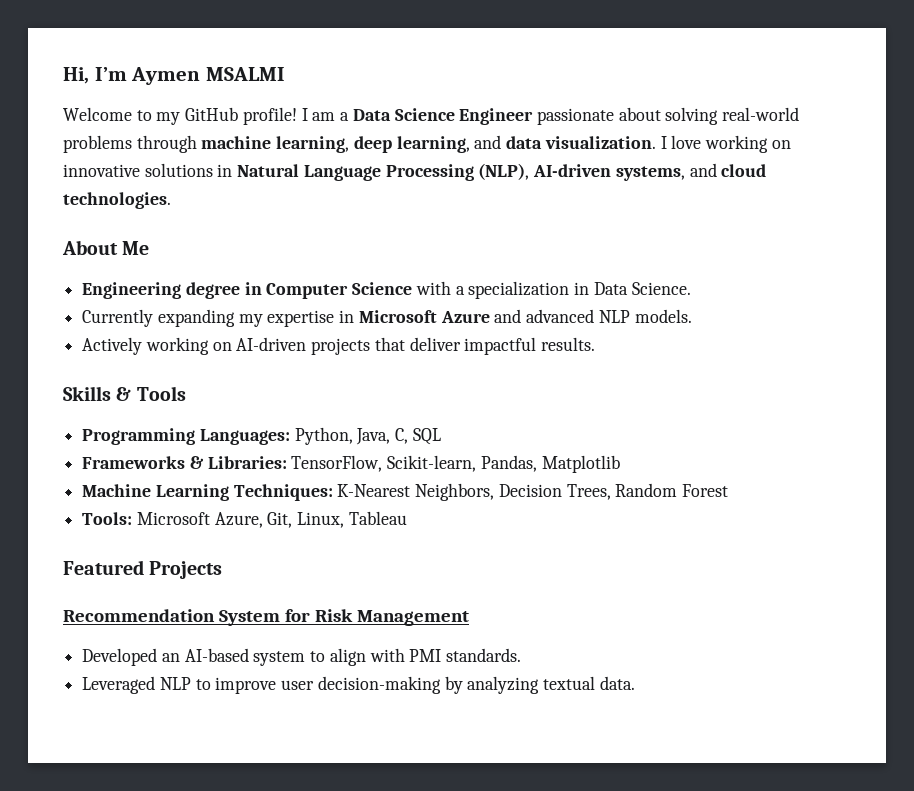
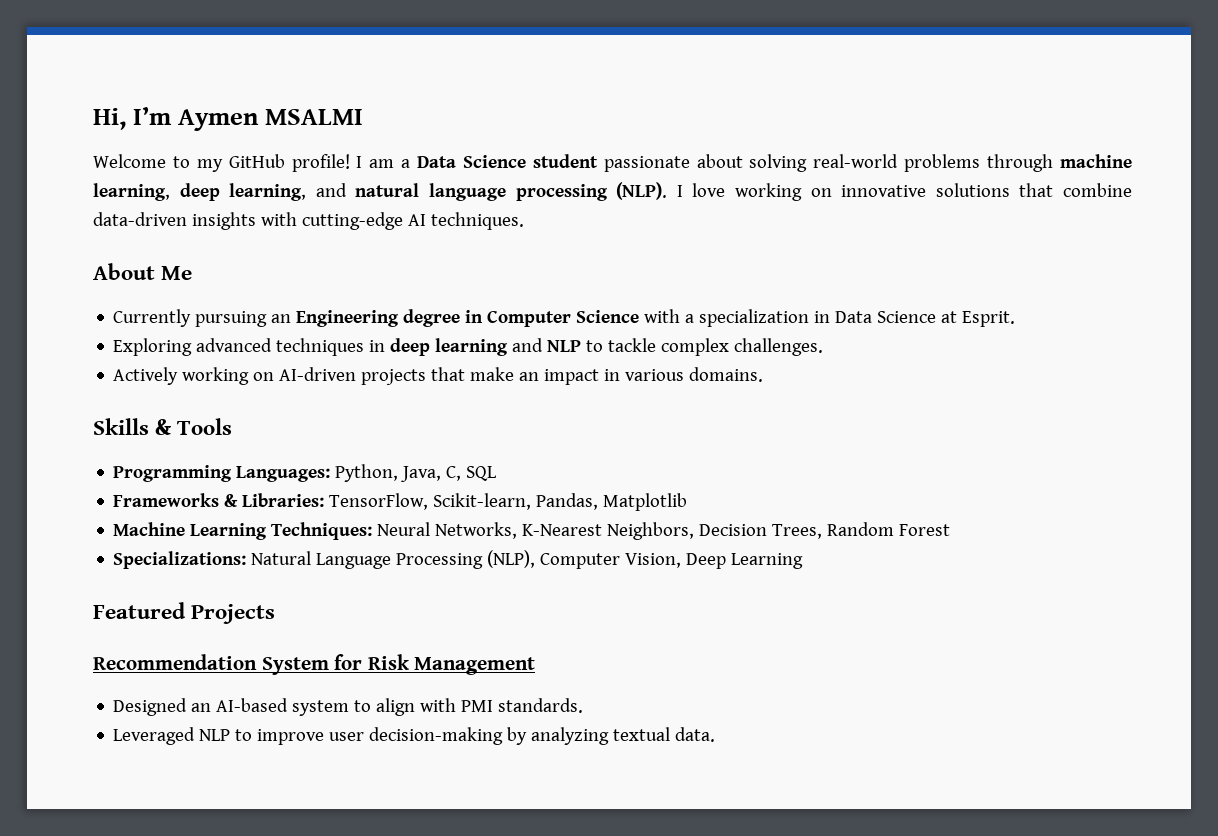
- I am a Data Science Engineer passionate about solving real-world problems through machine learning, deep learning, and data visualization.
+ I am a Data Science student passionate about solving real-world problems through machine learning, deep learning, and natural language processing (NLP).
- I love working on innovative solutions in Natural Language Processing (NLP), AI-driven systems, and cloud technologies.
+ I love working on innovative solutions that combine data-driven insights with cutting-edge AI techniques.
- Engineering degree in Computer Science with a specialization in Data Science.
- Currently expanding my expertise in Microsoft Azure and advanced NLP models.
+ Currently pursuing an Engineering degree in Computer Science with a specialization in Data Science at Esprit.
+ Exploring advanced techniques in deep learning and NLP to tackle complex challenges.
- Actively working on AI-driven projects that deliver impactful results.
+ Actively working on AI-driven projects that make an impact in various domains.
- Machine Learning Techniques: K-Nearest Neighbors, Decision Trees, Random Forest
+ Machine Learning Techniques: Neural Networks, K-Nearest Neighbors, Decision Trees, Random Forest
- Tools: Microsoft Azure, Git, Linux, Tableau
+ Specializations: Natural Language Processing (NLP), Computer Vision, Deep Learning
- Developed an AI-based system to align with PMI standards.
+ Designed an AI-based system to align with PMI standards.

